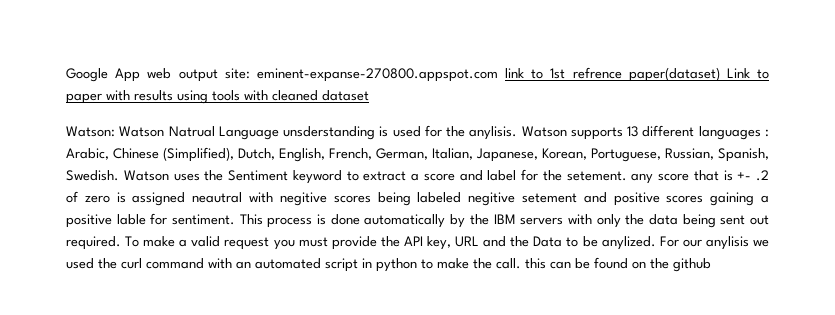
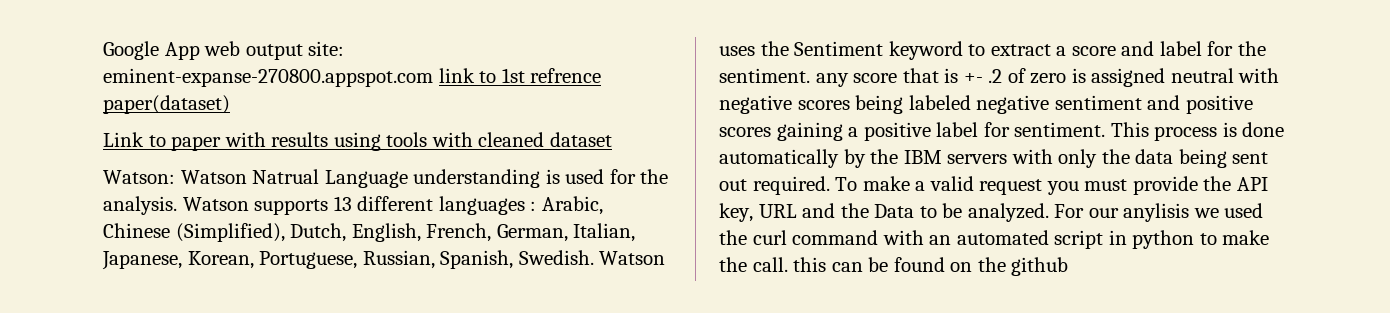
- Google App web output site: eminent-expanse-270800.appspot.com link to 1st refrence paper(dataset) Link to paper with results using tools with cleaned dataset
+ Google App web output site: eminent-expanse-270800.appspot.com link to 1st refrence paper(dataset)
+ Link to paper with results using tools with cleaned dataset
- Watson: Watson Natrual Language unsderstanding is used for the anylisis.
+ Watson: Watson Natrual Language understanding is used for the analysis.
- Watson uses the Sentiment keyword to extract a score and label for the setement. any score that is +- .2 of zero is assigned neautral with negitive scores being labeled negitive setement and positive scores gaining a positive lable for sentiment.
+ Watson uses the Sentiment keyword to extract a score and label for the sentiment. any score that is +- .2 of zero is assigned neutral with negative scores being labeled negative sentiment and positive scores gaining a positive label for sentiment.
- To make a valid request you must provide the API key, URL and the Data to be anylized.
+ To make a valid request you must provide the API key, URL and the Data to be analyzed.

